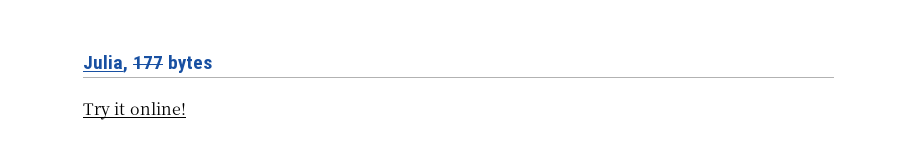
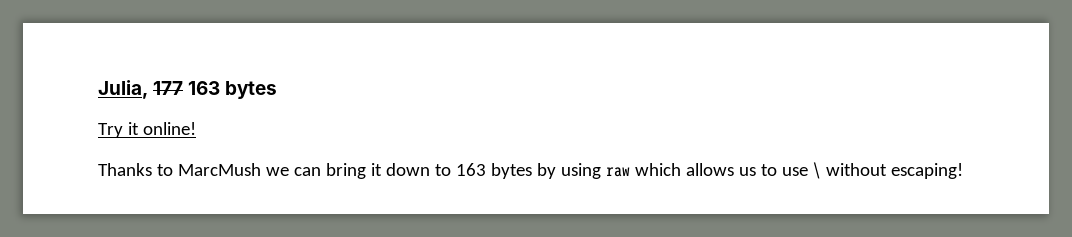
- Julia, 177 bytes
+ Julia, 177 163 bytes
+ Thanks to MarcMush we can bring it down to 163 bytes by using raw which allows us to use \ without escaping!

